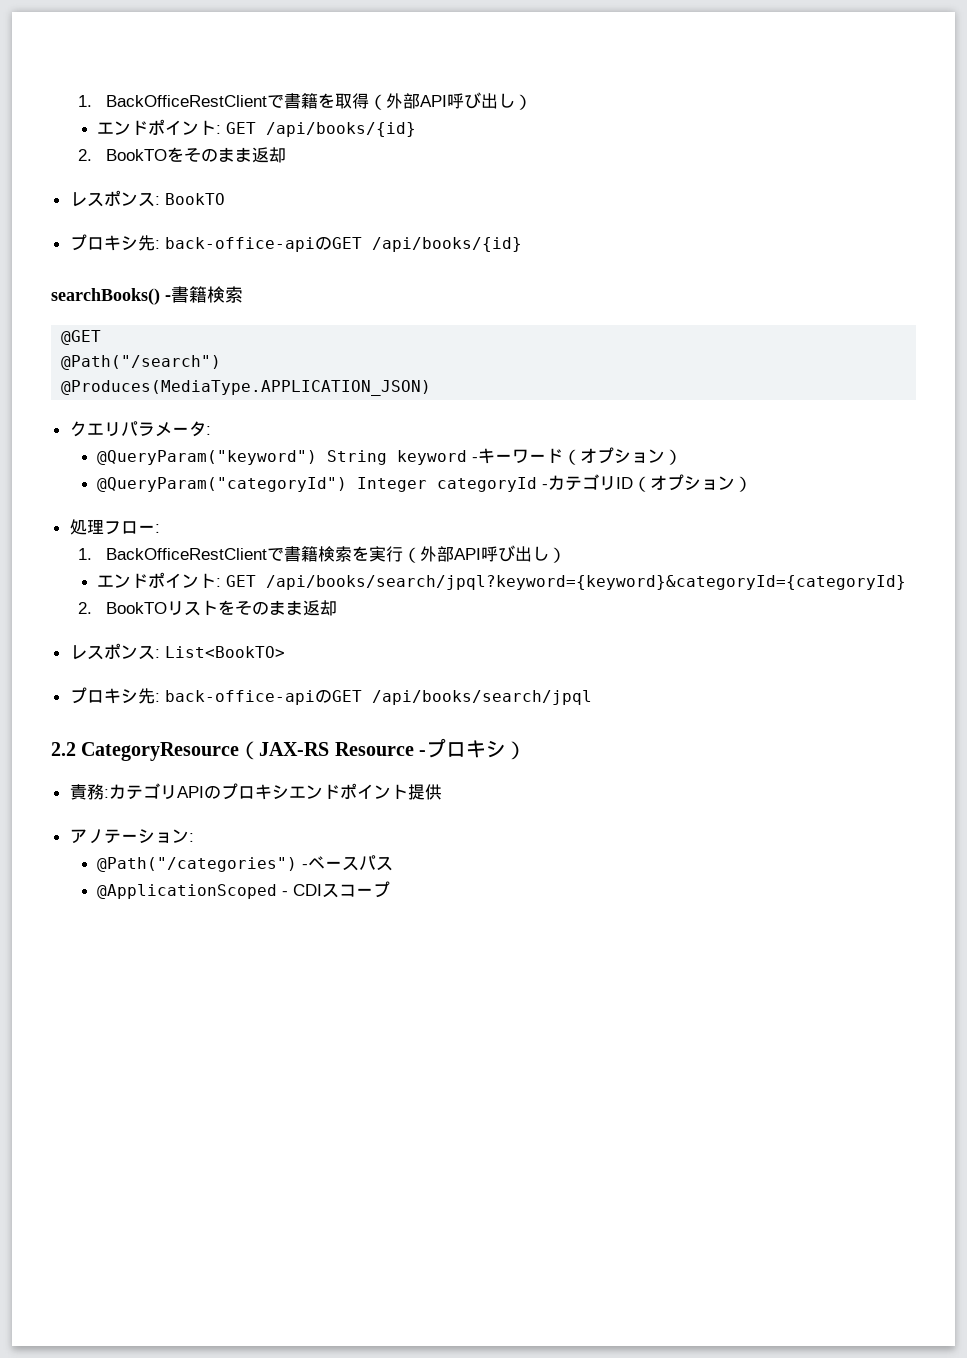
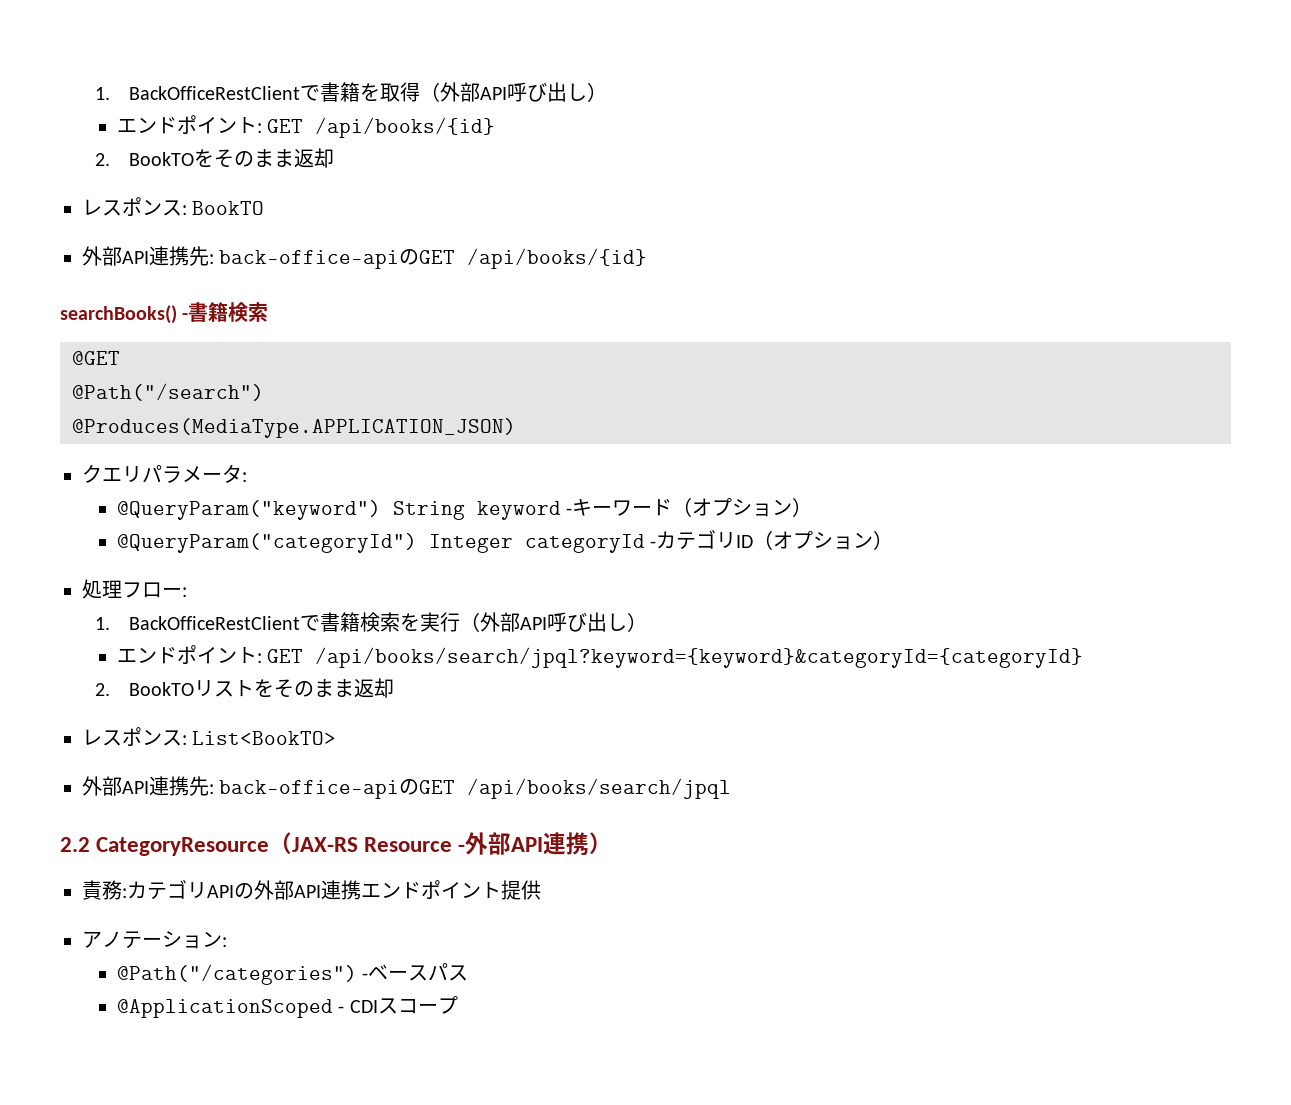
- プロキシ先: back-office-apiのGET /api/books/{id}
+ 外部API連携先: back-office-apiのGET /api/books/{id}
- プロキシ先: back-office-apiのGET /api/books/search/jpql
+ 外部API連携先: back-office-apiのGET /api/books/search/jpql
- 2.2 CategoryResource（JAX-RS Resource -プロキシ）
+ 2.2 CategoryResource（JAX-RS Resource -外部API連携）
- 責務:カテゴリAPIのプロキシエンドポイント提供
+ 責務:カテゴリAPIの外部API連携エンドポイント提供

